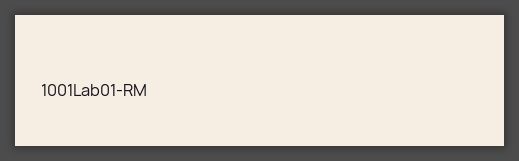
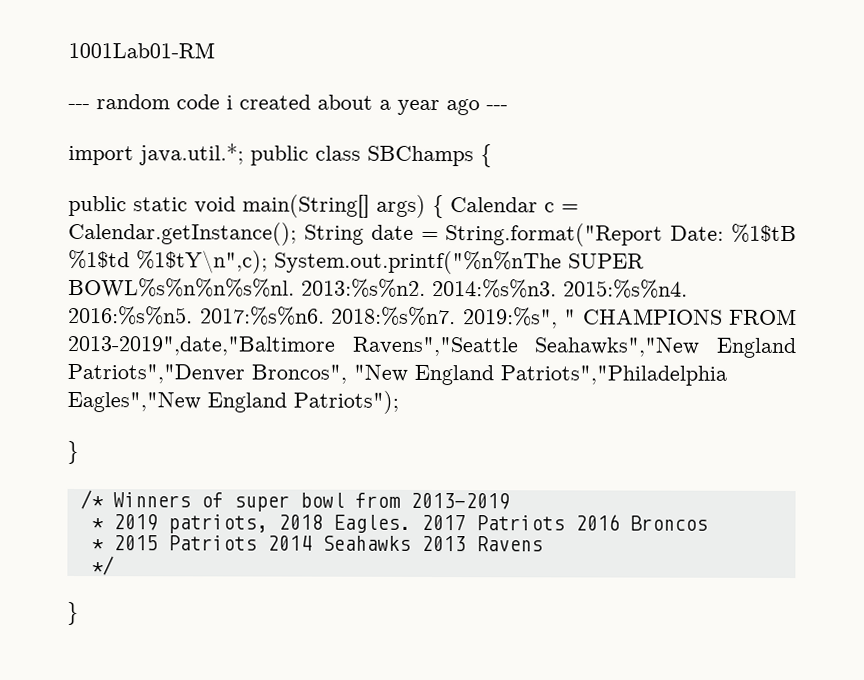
+ --- random code i created about a year ago ---
+ import java.util.*; public class SBChamps {
+ public static void main(String[] args) { Calendar c = Calendar.getInstance(); String date = String.format("Report Date: %1$tB %1$td %1$tY\n",c); System.out.printf("%n%nThe SUPER BOWL%s%n%n%s%nl. 2013:%s%n2. 2014:%s%n3. 2015:%s%n4. 2016:%s%n5. 2017:%s%n6. 2018:%s%n7. 2019:%s", " CHAMPIONS FROM 2013-2019",date,"Baltimore Ravens","Seattle Seahawks","New England Patriots","Denver Broncos", "New England Patriots","Philadelphia Eagles","New England Patriots");
+ }
+ /* Winners of super bowl from 2013-2019
+ * 2019 patriots, 2018 Eagles. 2017 Patriots 2016 Broncos
+ * 2015 Patriots 2014 Seahawks 2013 Ravens
+ */
+ }

